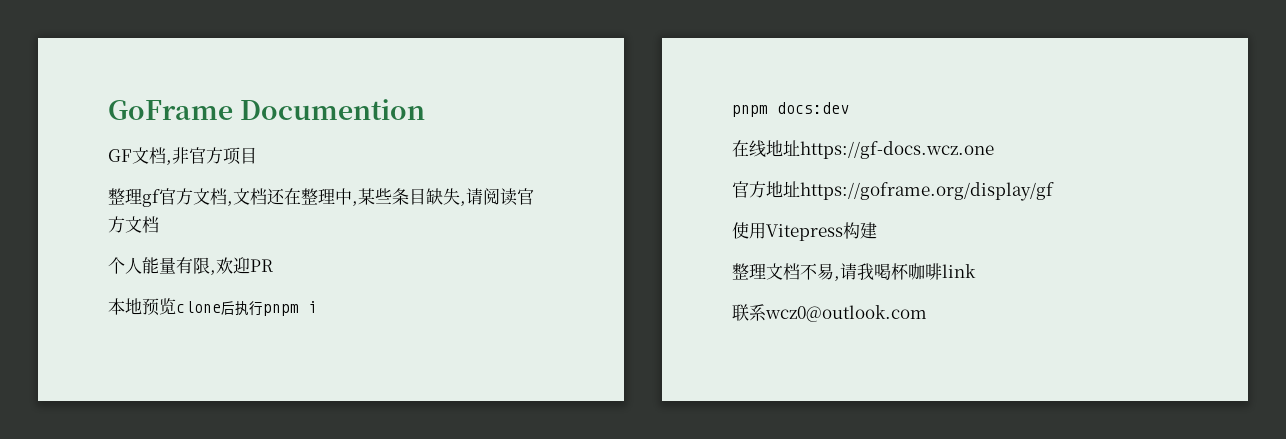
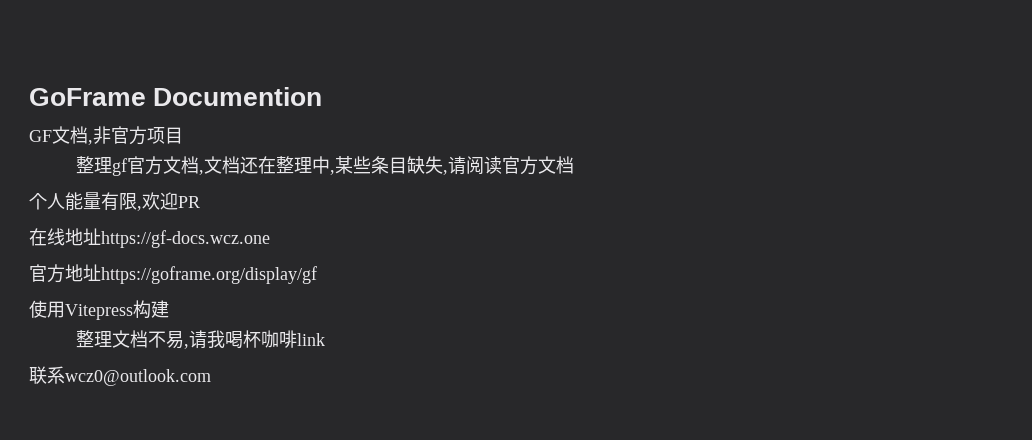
- 本地预览clone后执行pnpm i
- pnpm docs:dev

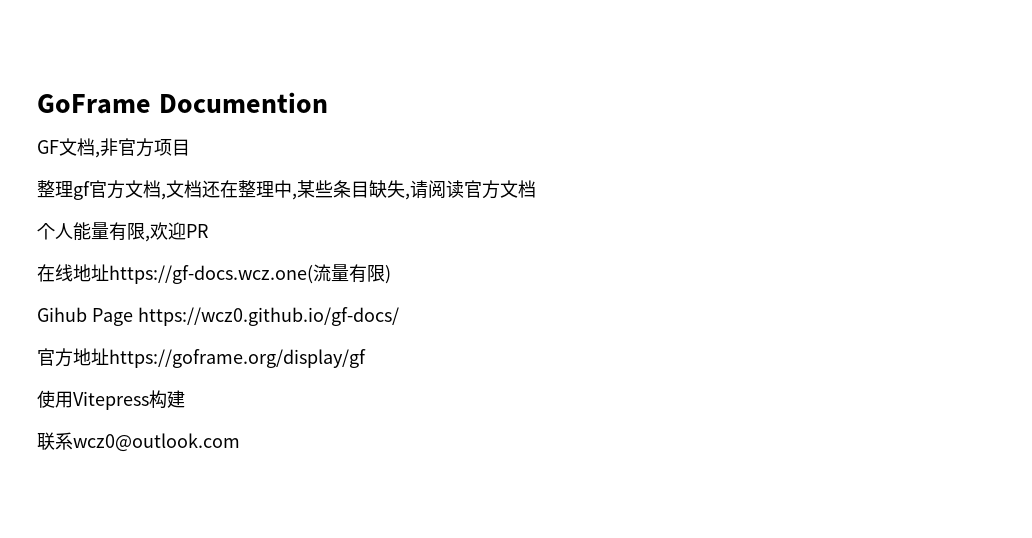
- 在线地址https://gf-docs.wcz.one
+ 在线地址https://gf-docs.wcz.one(流量有限)
+ Gihub Page https://wcz0.github.io/gf-docs/
- 整理文档不易,请我喝杯咖啡link

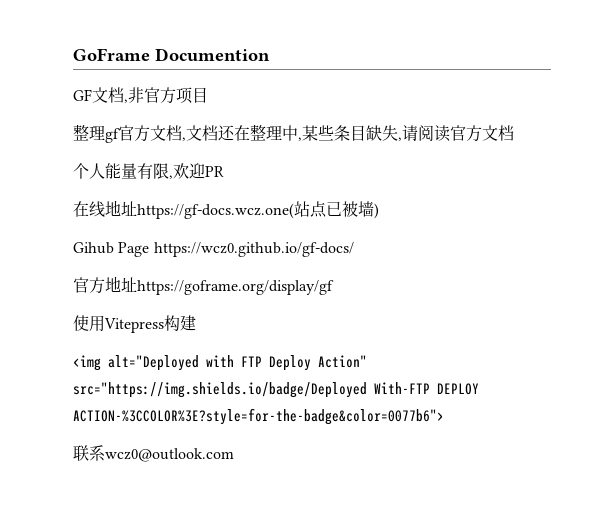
- 在线地址https://gf-docs.wcz.one(流量有限)
+ 在线地址https://gf-docs.wcz.one(站点已被墙)
+ <img alt="Deployed with FTP Deploy Action" src="https://img.shields.io/badge/Deployed With-FTP DEPLOY ACTION-%3CCOLOR%3E?style=for-the-badge&color=0077b6">

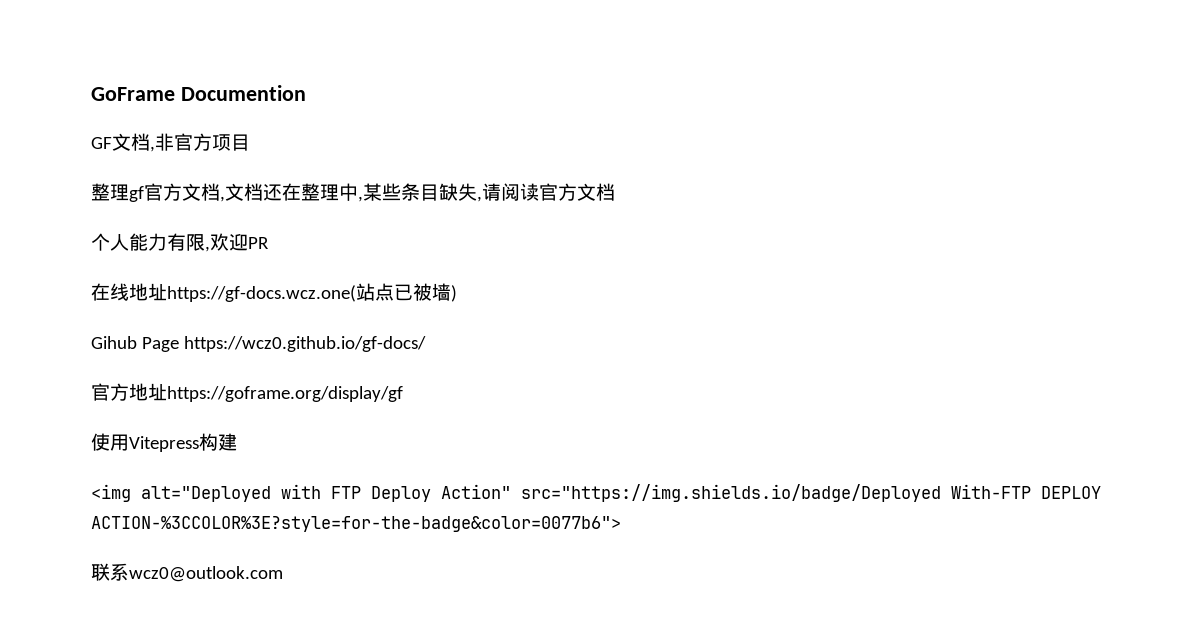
- 个人能量有限,欢迎PR
+ 个人能力有限,欢迎PR

